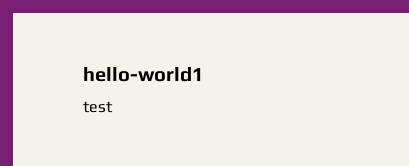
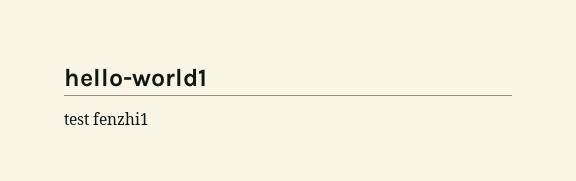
- test
+ test fenzhi1

